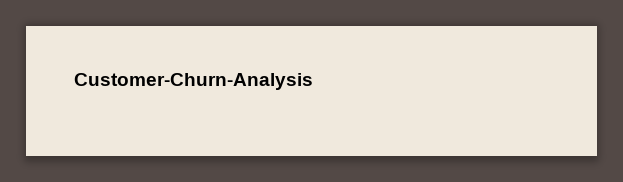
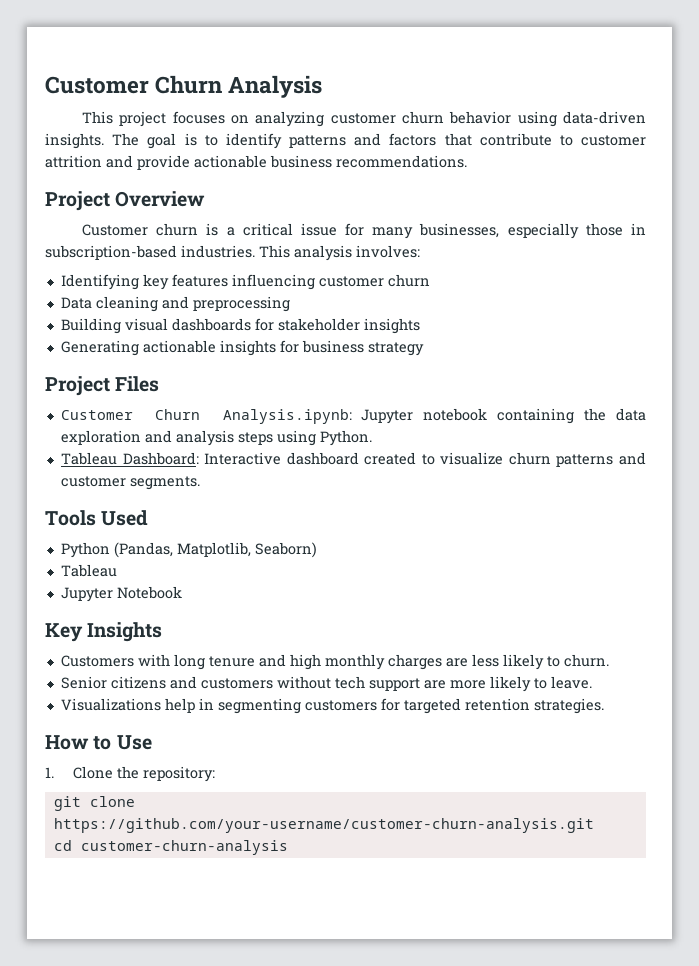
- Customer-Churn-Analysis
+ Customer Churn Analysis
+ This project focuses on analyzing customer churn behavior using data-driven insights. The goal is to identify patterns and factors that contribute to customer attrition and provide actionable business recommendations.
+ Project Overview
+ Customer churn is a critical issue for many businesses, especially those in subscription-based industries. This analysis involves:
+ Identifying key features influencing customer churn
+ Data cleaning and preprocessing
+ Building visual dashboards for stakeholder insights
+ Generating actionable insights for business strategy
+ Project Files
+ Customer Churn Analysis.ipynb: Jupyter notebook containing the data exploration and analysis steps using Python.
+ Tableau Dashboard: Interactive dashboard created to visualize churn patterns and customer segments.
+ Tools Used
+ Python (Pandas, Matplotlib, Seaborn)
+ Tableau
+ Jupyter Notebook
+ Key Insights
+ Customers with long tenure and high monthly charges are less likely to churn.
+ Senior citizens and customers without tech support are more likely to leave.
+ Visualizations help in segmenting customers for targeted retention strategies.
+ How to Use
+ 1. Clone the repository:
+ git clone https://github.com/your-username/customer-churn-analysis.git
+ cd customer-churn-analysis

